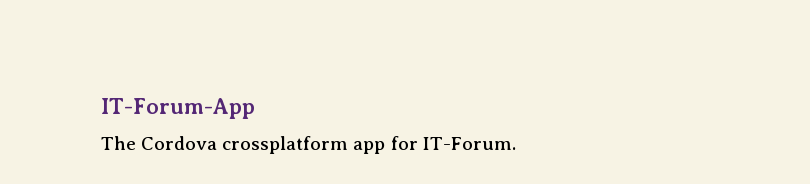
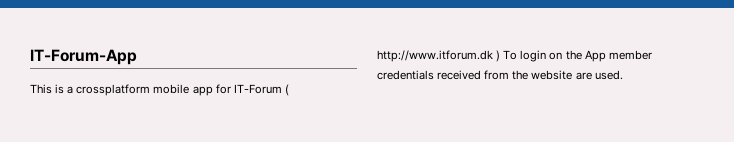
- The Cordova crossplatform app for IT-Forum.
+ This is a crossplatform mobile app for IT-Forum ( http://www.itforum.dk ) To login on the App member credentials received from the website are used.

